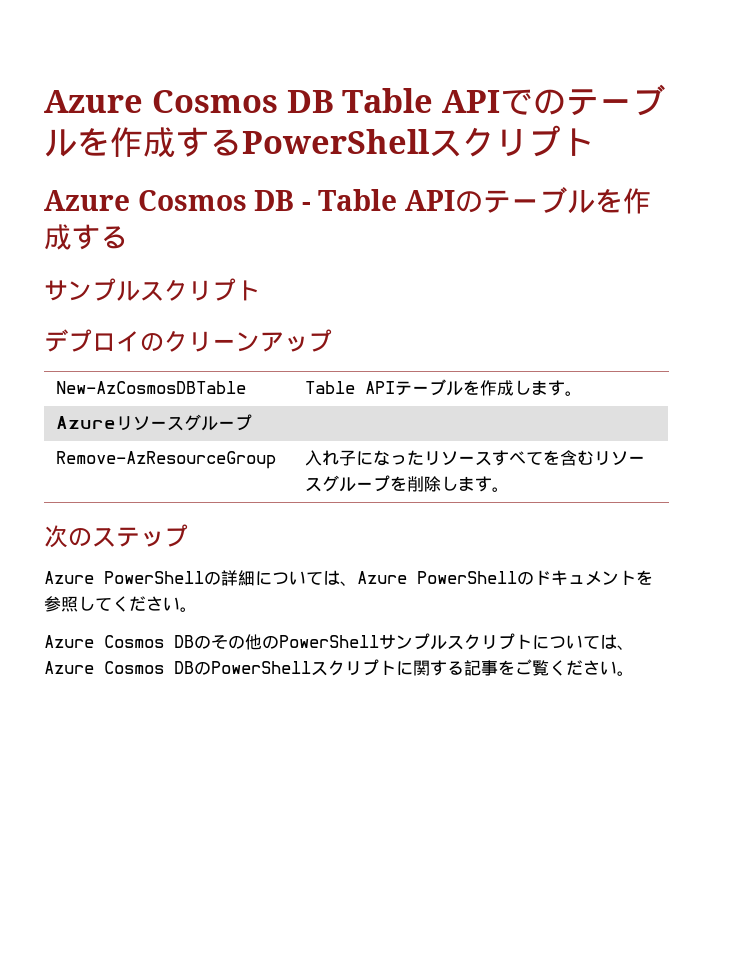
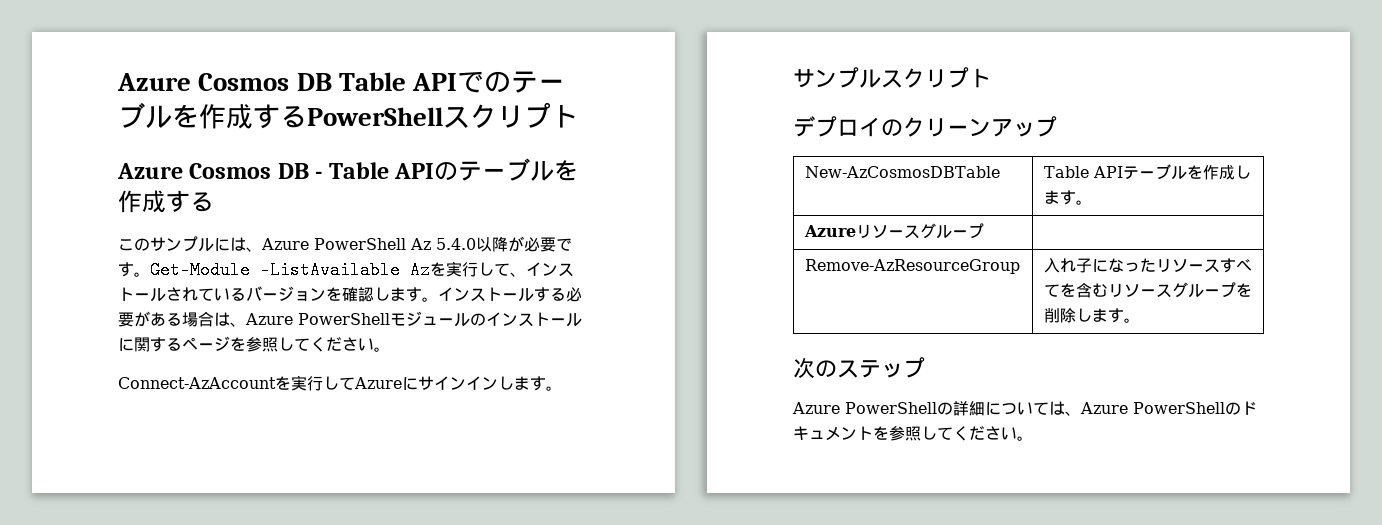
+ このサンプルには、Azure PowerShell Az 5.4.0以降が必要です。Get-Module -ListAvailable Azを実行して、インストールされているバージョンを確認します。インストールする必要がある場合は、Azure PowerShellモジュールのインストールに関するページを参照してください。
+ Connect-AzAccountを実行してAzureにサインインします。
- Azure Cosmos DBのその他のPowerShellサンプルスクリプトについては、Azure Cosmos DBのPowerShellスクリプトに関する記事をご覧ください。

